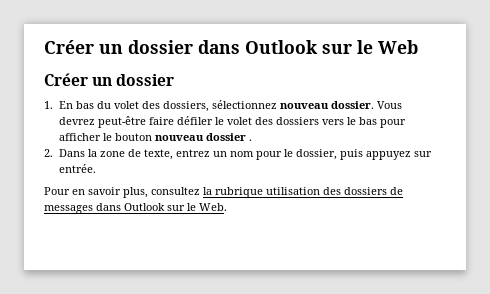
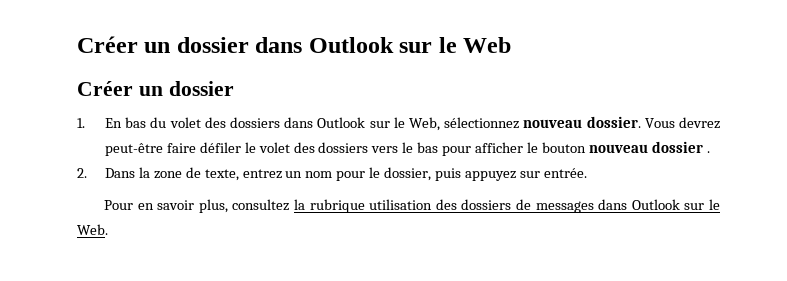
- 1. En bas du volet des dossiers, sélectionnez nouveau dossier.
+ 1. En bas du volet des dossiers dans Outlook sur le Web, sélectionnez nouveau dossier.

